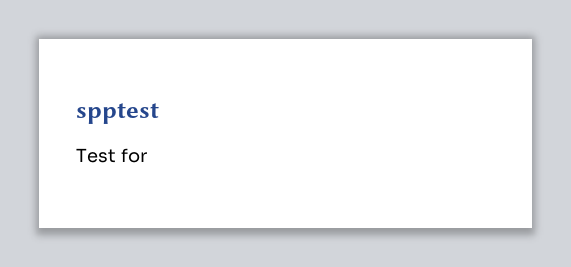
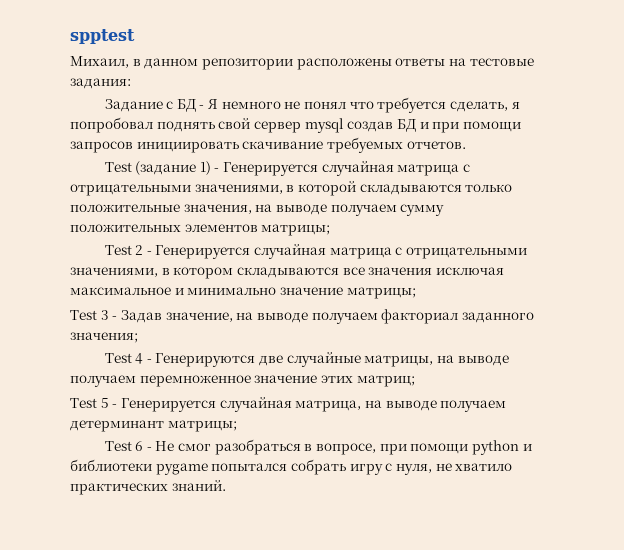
- Test for
+ Михаил, в данном репозитории расположены ответы на тестовые задания:
+ Задание с БД - Я немного не понял что требуется сделать, я попробовал поднять свой сервер mysql создав БД и при помощи запросов инициировать скачивание требуемых отчетов.
+ Test (задание 1) - Генерируется случайная матрица с отрицательными значениями, в которой складываются только положительные значения, на выводе получаем сумму положительных элементов матрицы;
+ Test 2 - Генерируется случайная матрица с отрицательными значениями, в котором складываются все значения исключая максимальное и минимально значение матрицы;
+ Test 3 - Задав значение, на выводе получаем факториал заданного значения;
+ Test 4 - Генерируются две случайные матрицы, на выводе получаем перемноженное значение этих матриц;
+ Test 5 - Генерируется случайная матрица, на выводе получаем детерминант матрицы;
+ Test 6 - Не смог разобраться в вопросе, при помощи python и библиотеки pygame попытался собрать игру с нуля, не хватило практических знаний.

